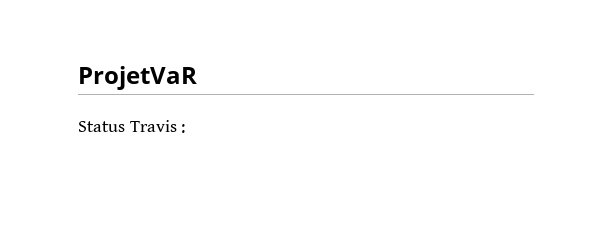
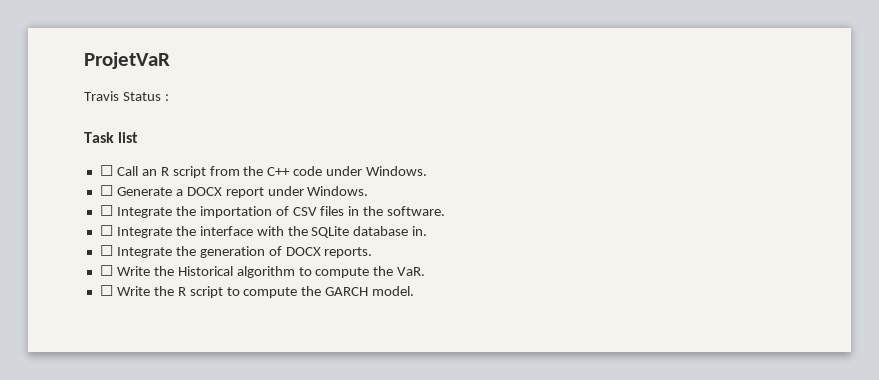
- Status Travis :
+ Travis Status :
+ Task list
+ ☐ Call an R script from the C++ code under Windows.
+ ☐ Generate a DOCX report under Windows.
+ ☐ Integrate the importation of CSV files in the software.
+ ☐ Integrate the interface with the SQLite database in.
+ ☐ Integrate the generation of DOCX reports.
+ ☐ Write the Historical algorithm to compute the VaR.
+ ☐ Write the R script to compute the GARCH model.

